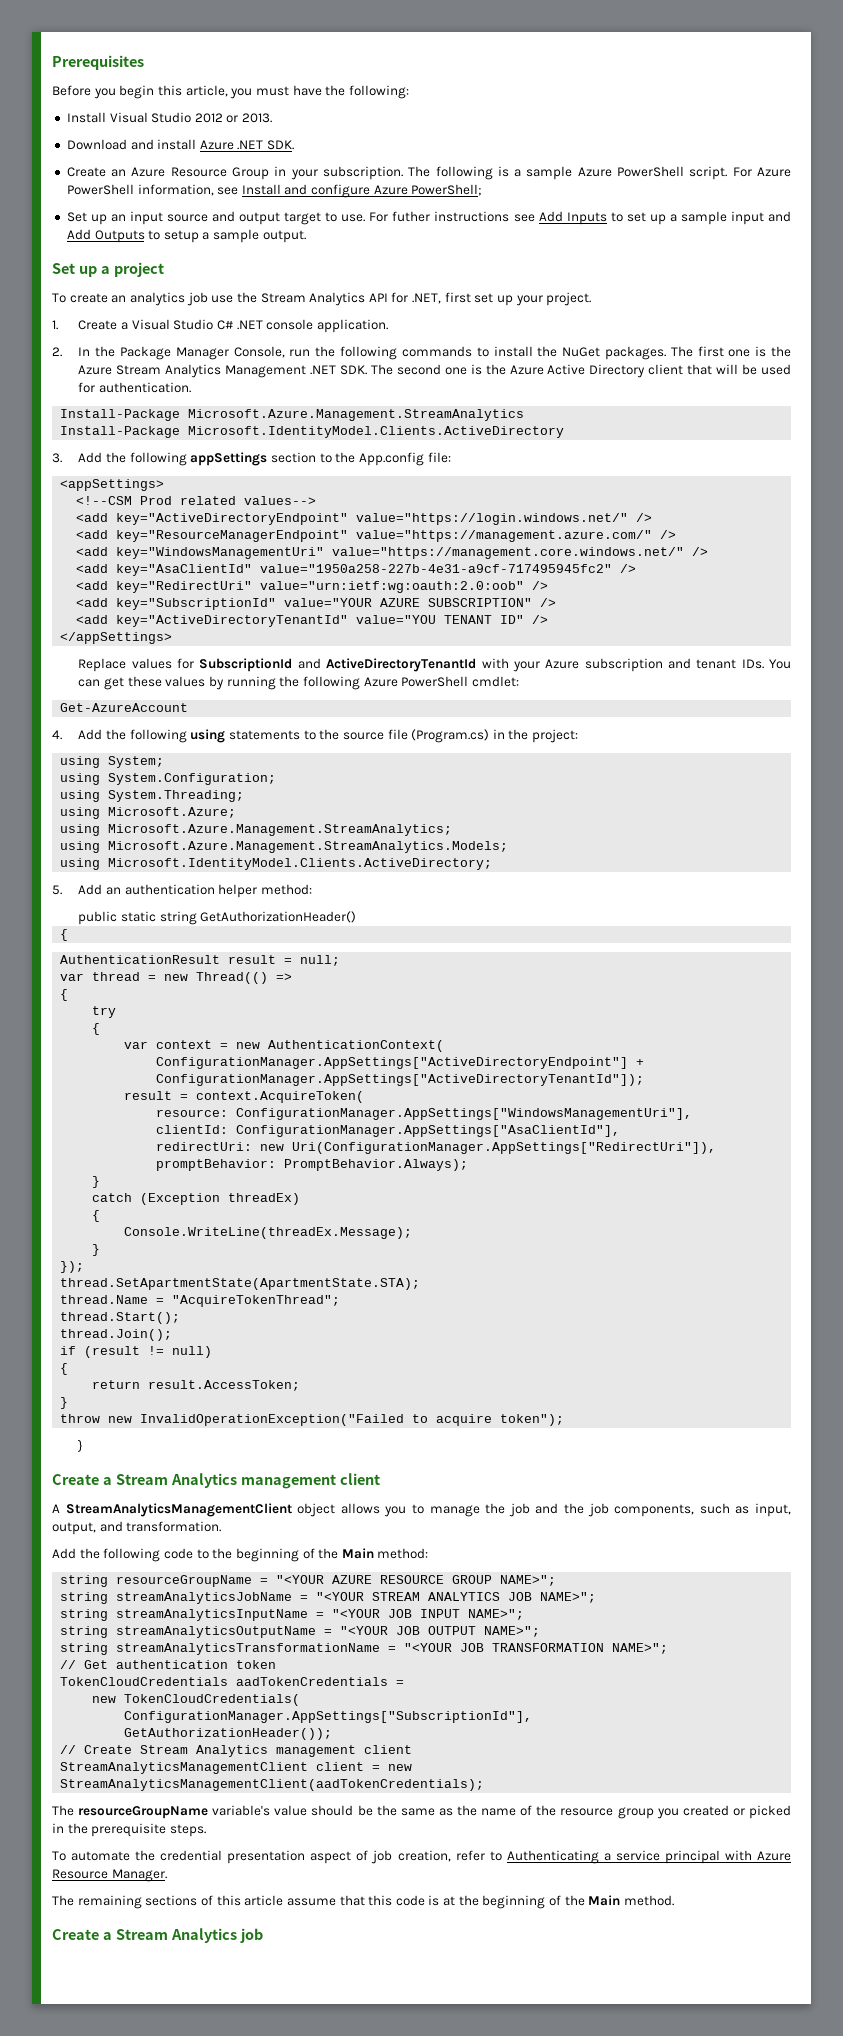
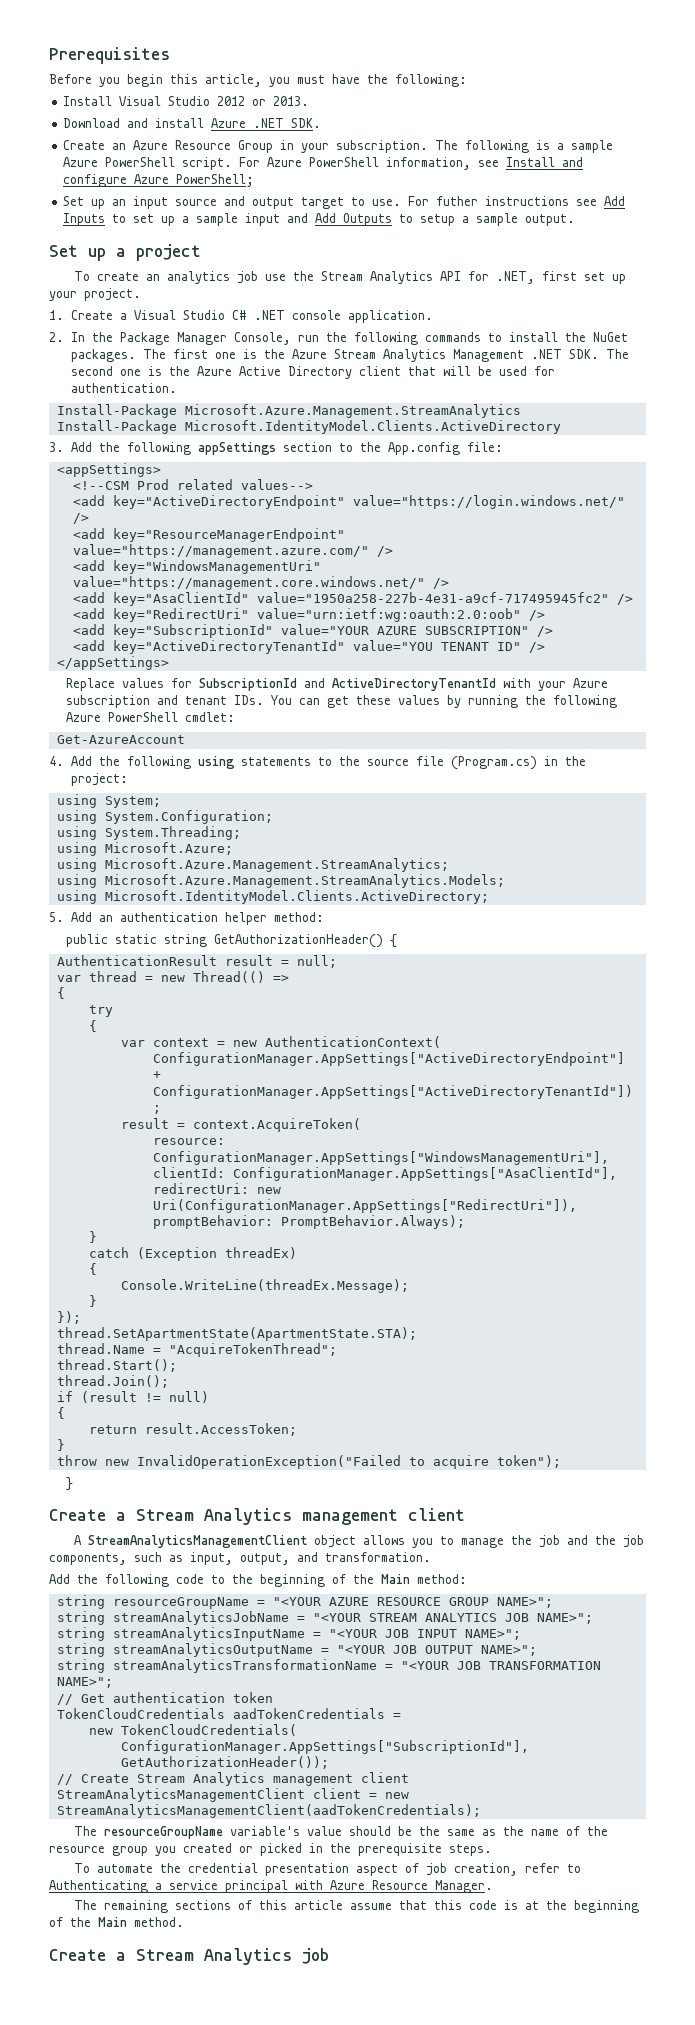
- public static string GetAuthorizationHeader()
- {
+ public static string GetAuthorizationHeader() {

